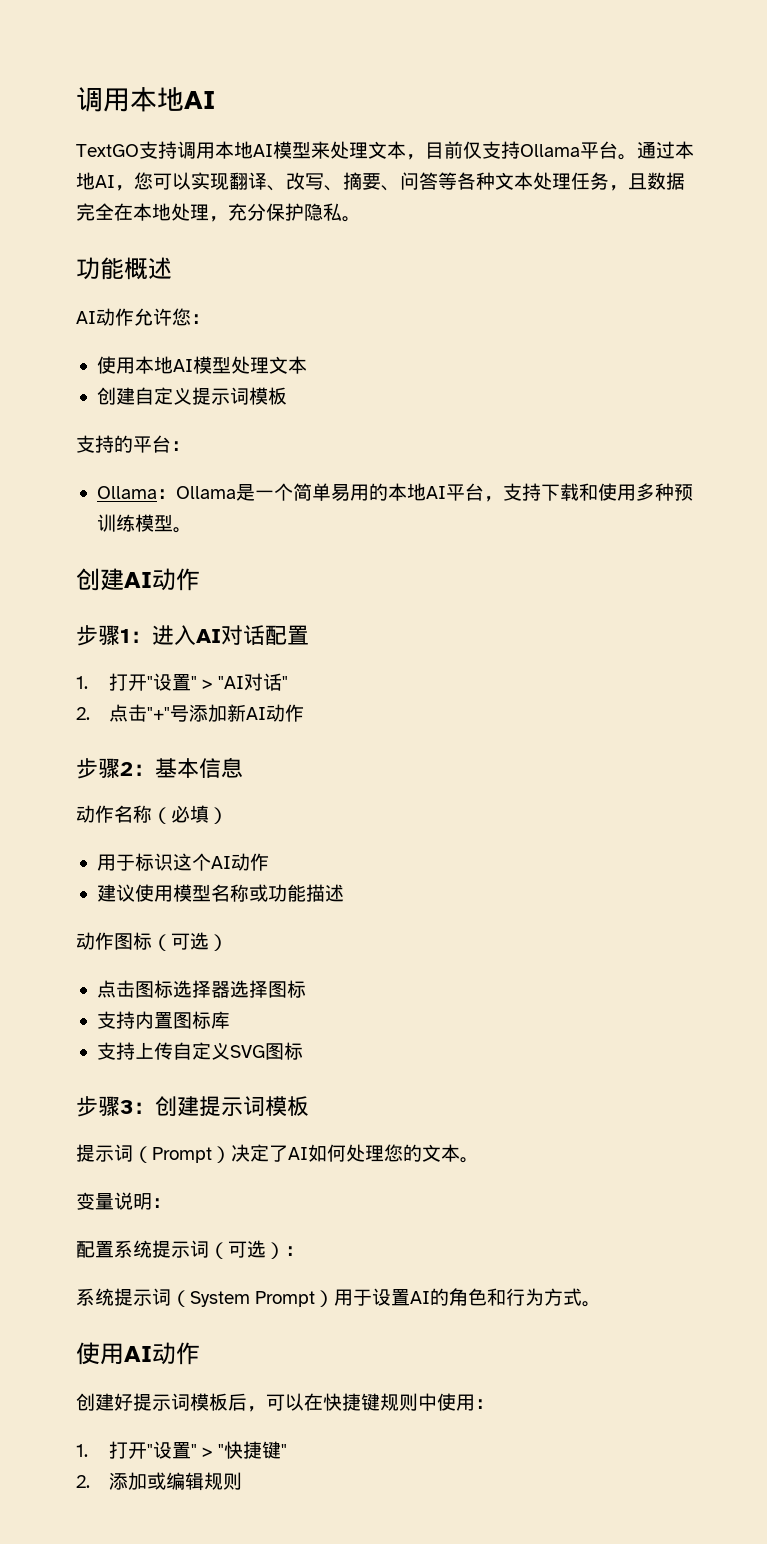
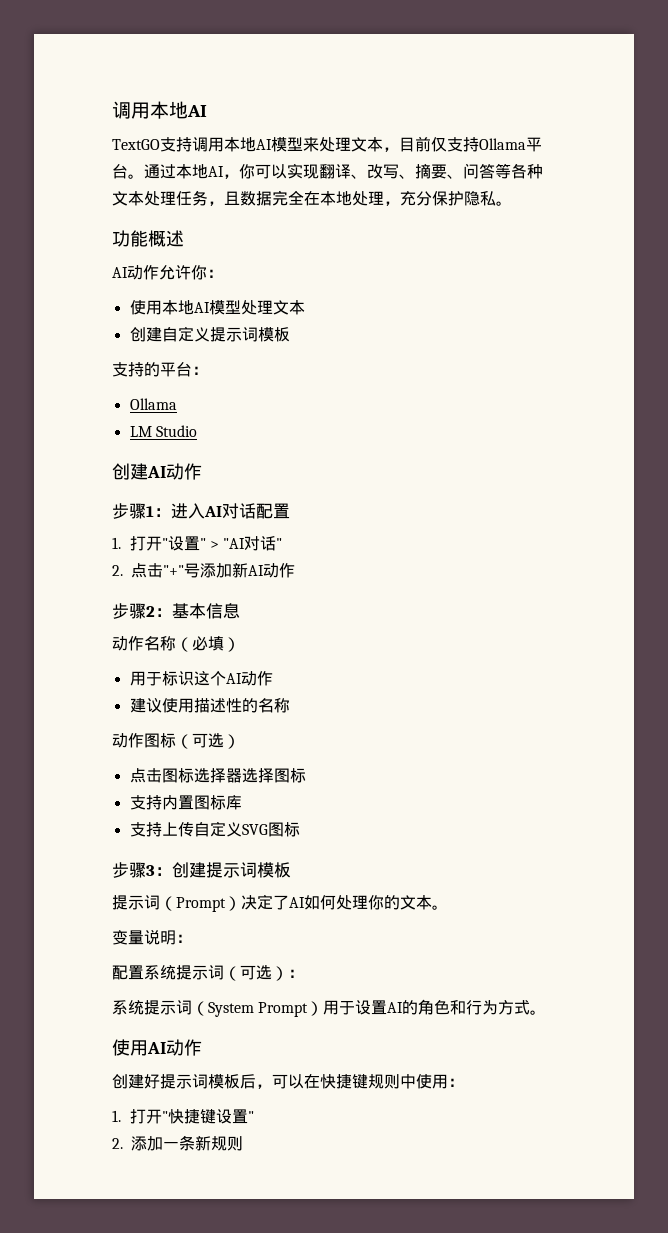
- 通过本地AI，您可以实现翻译、改写、摘要、问答等各种文本处理任务，且数据完全在本地处理，充分保护隐私。
+ 通过本地AI，你可以实现翻译、改写、摘要、问答等各种文本处理任务，且数据完全在本地处理，充分保护隐私。
- AI动作允许您：
+ AI动作允许你：
  支持的平台：
- Ollama：Ollama是一个简单易用的本地AI平台，支持下载和使用多种预训练模型。
+ Ollama
+ LM Studio
- 建议使用模型名称或功能描述
+ 建议使用描述性的名称
- 提示词（Prompt）决定了AI如何处理您的文本。
+ 提示词（Prompt）决定了AI如何处理你的文本。
- 1.打开"设置" > "快捷键"
+ 1.打开"快捷键设置"
- 2.添加或编辑规则
+ 2.添加一条新规则

